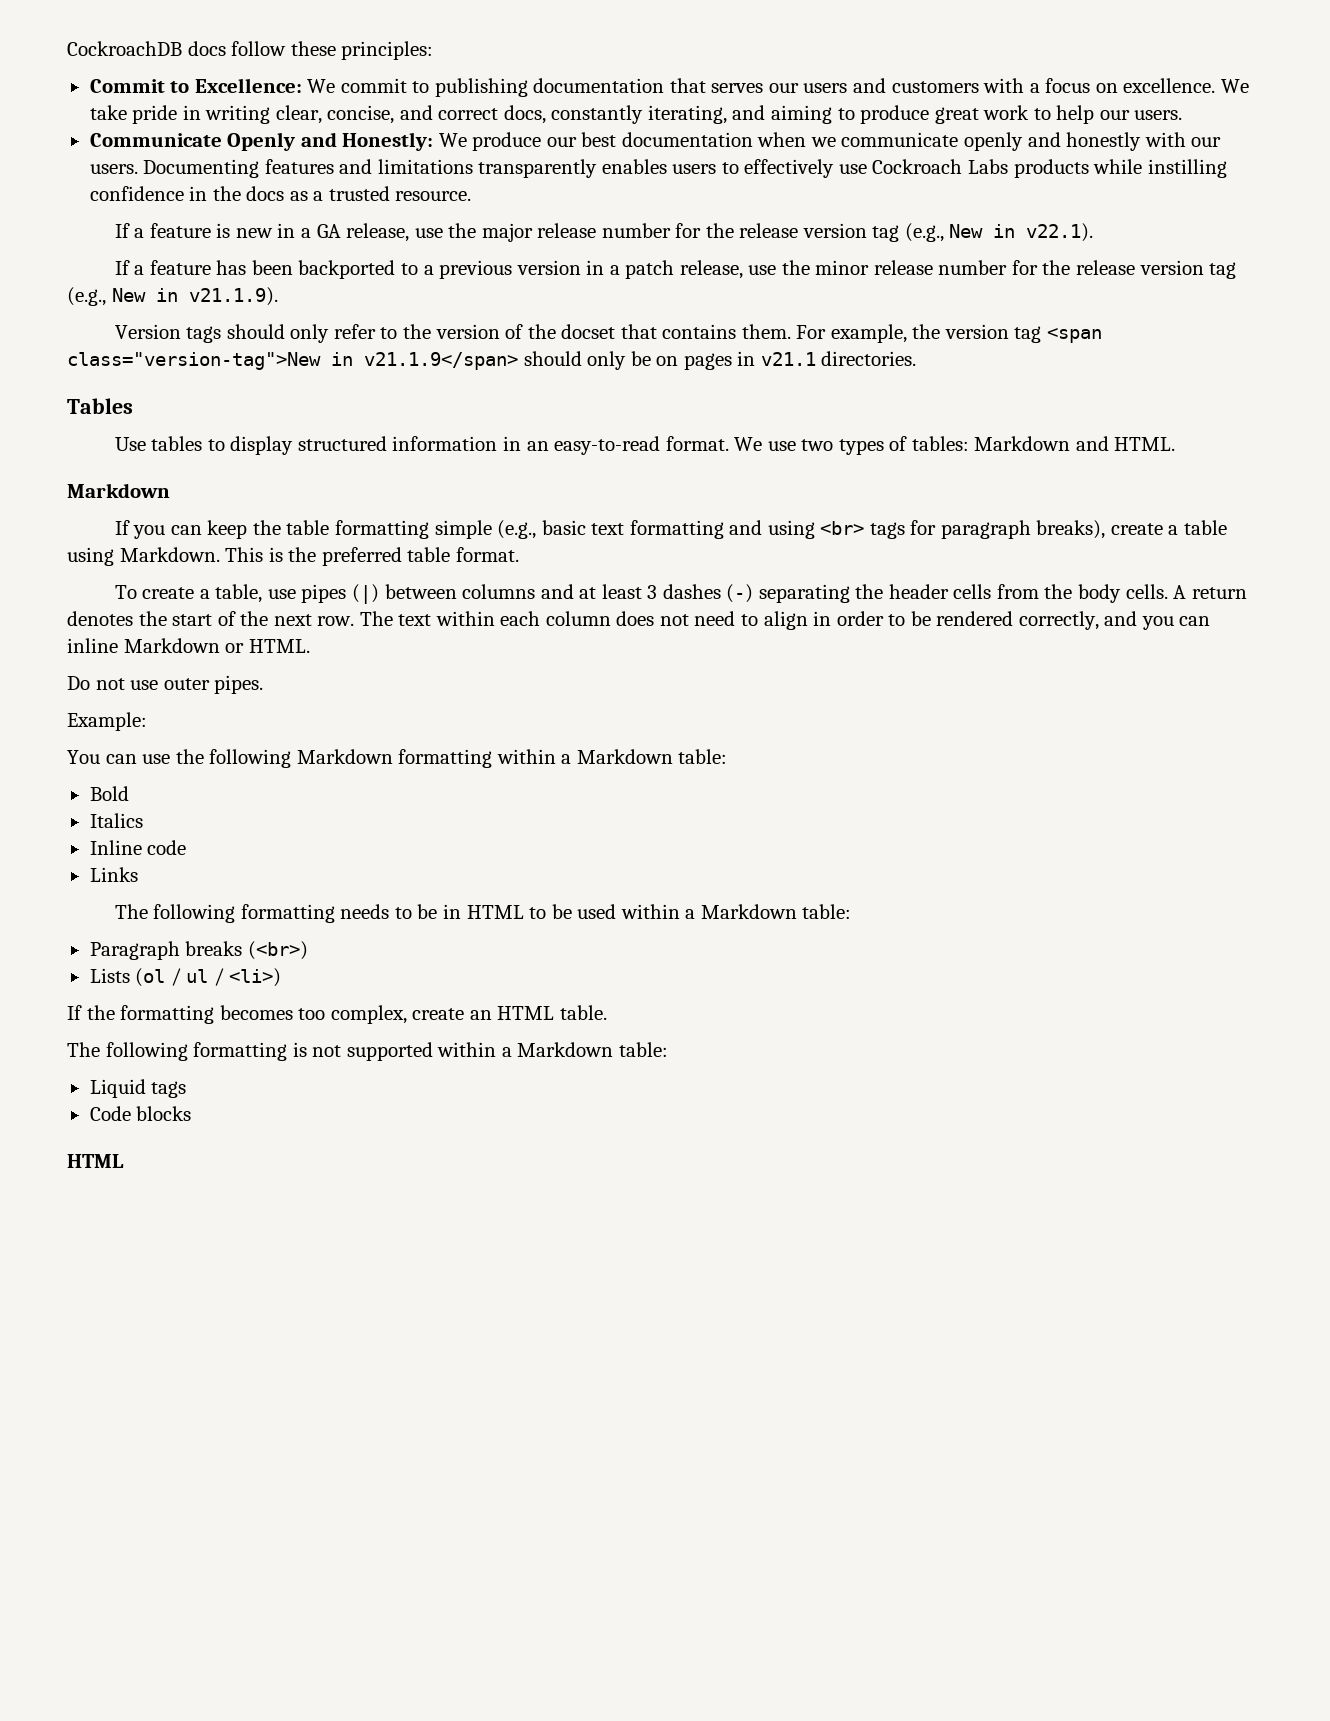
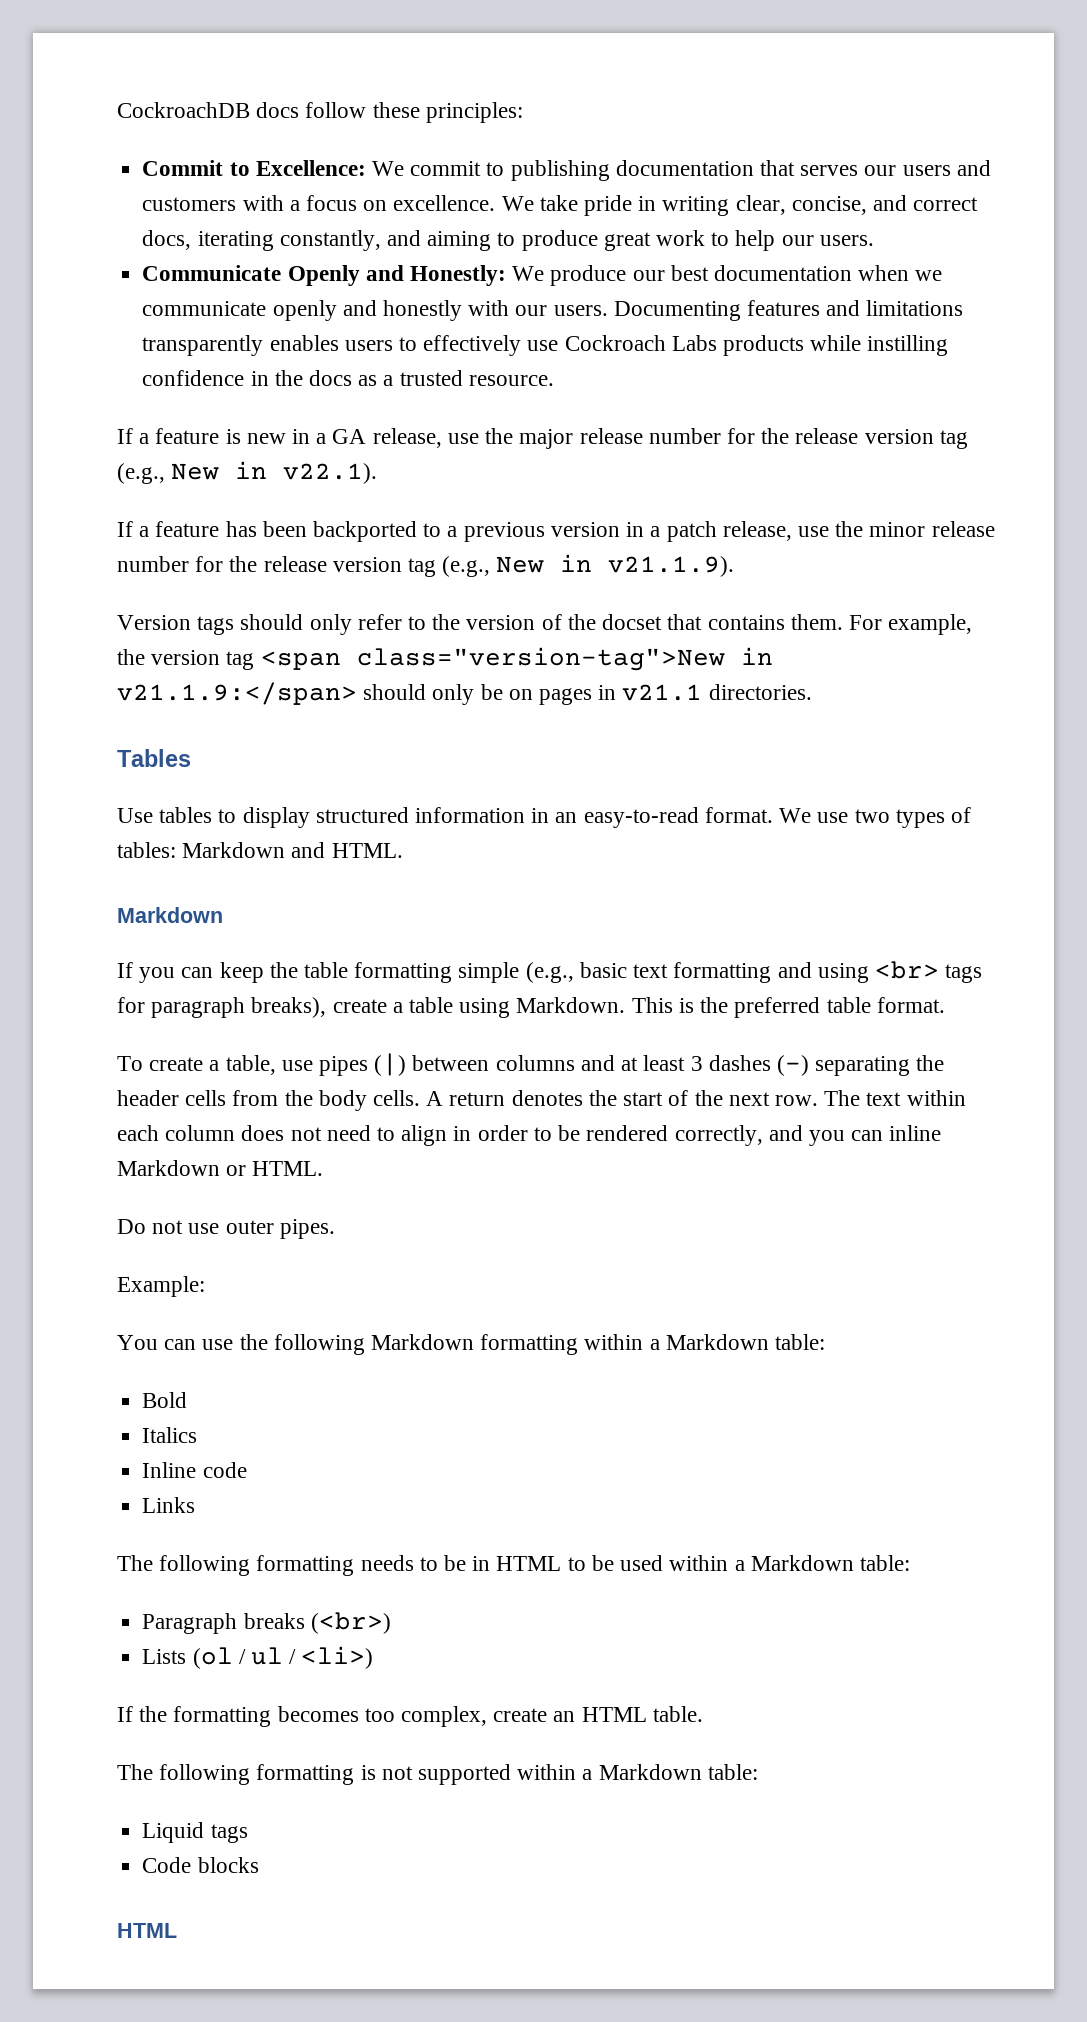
- We take pride in writing clear, concise, and correct docs, constantly iterating, and aiming to produce great work to help our users.
+ We take pride in writing clear, concise, and correct docs, iterating constantly, and aiming to produce great work to help our users.
- For example, the version tag <span class="version-tag">New in v21.1.9</span> should only be on pages in v21.1 directories.
+ For example, the version tag <span class="version-tag">New in v21.1.9:</span> should only be on pages in v21.1 directories.

